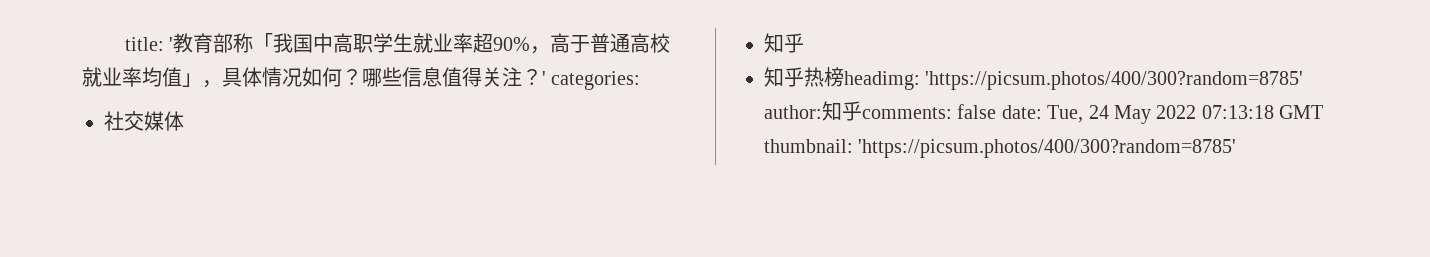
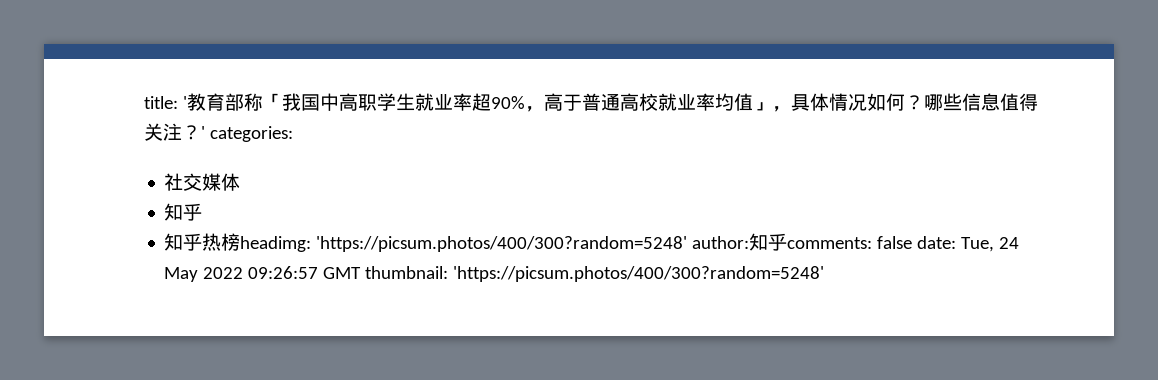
- 知乎热榜headimg: 'https://picsum.photos/400/300?random=8785' author:知乎comments: false date: Tue, 24 May 2022 07:13:18 GMT thumbnail: 'https://picsum.photos/400/300?random=8785'
+ 知乎热榜headimg: 'https://picsum.photos/400/300?random=5248' author:知乎comments: false date: Tue, 24 May 2022 09:26:57 GMT thumbnail: 'https://picsum.photos/400/300?random=5248'

